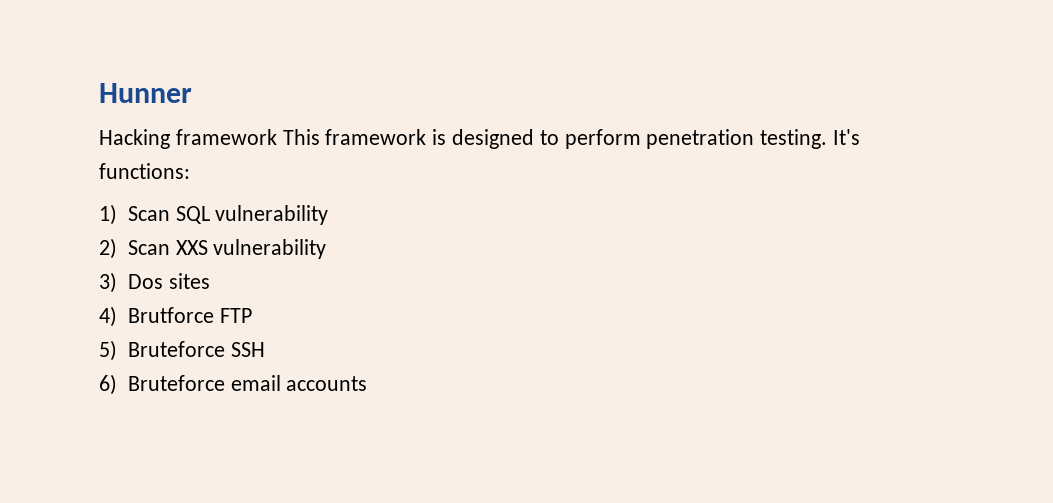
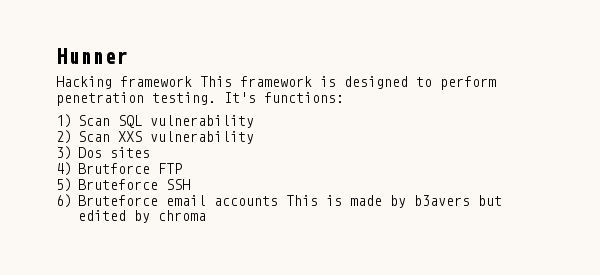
- 6) Bruteforce email accounts
+ 6) Bruteforce email accounts This is made by b3avers but edited by chroma

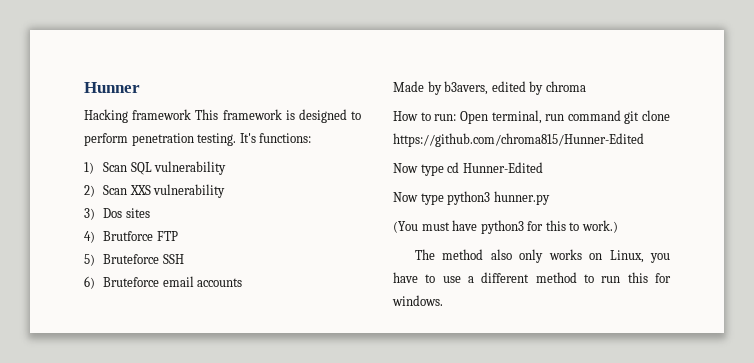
- 6) Bruteforce email accounts This is made by b3avers but edited by chroma
+ 6) Bruteforce email accounts
+ Made by b3avers, edited by chroma
+ How to run: Open terminal, run command git clone https://github.com/chroma815/Hunner-Edited
+ Now type cd Hunner-Edited
+ Now type python3 hunner.py
+ (You must have python3 for this to work.)
+ The method also only works on Linux, you have to use a different method to run this for windows.

